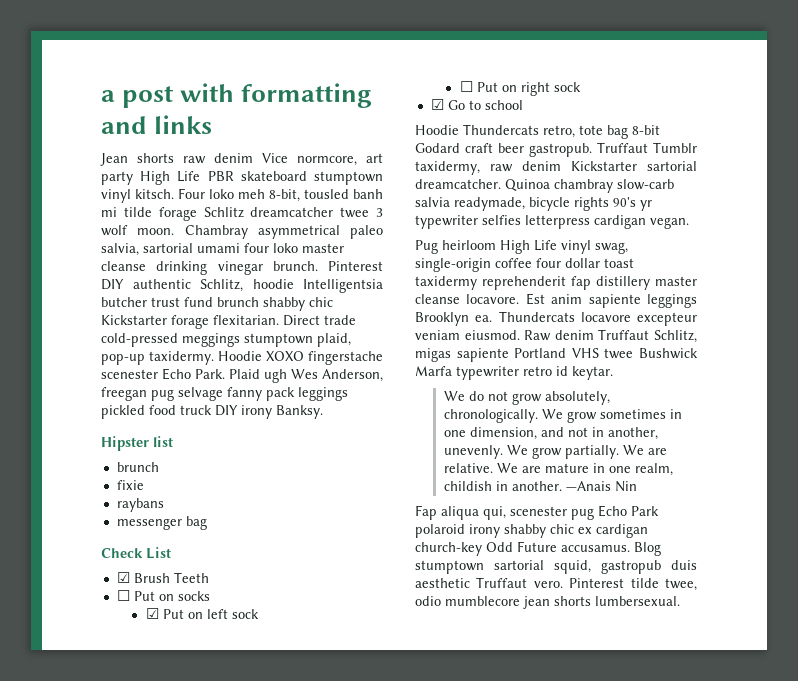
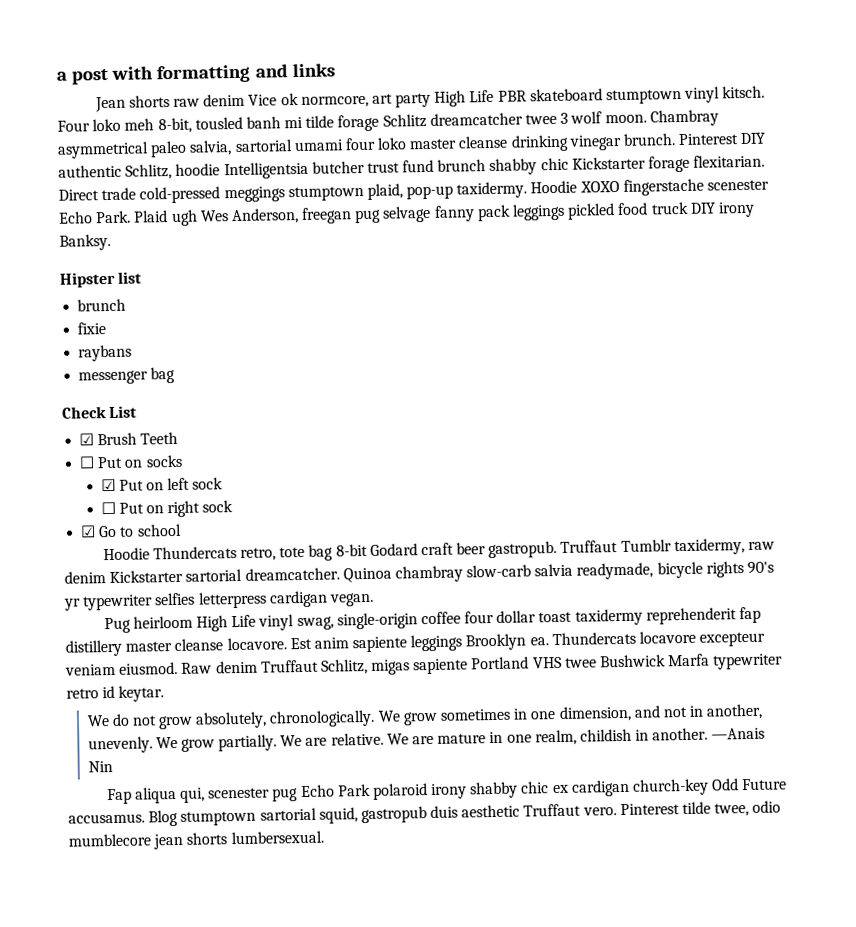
- Jean shorts raw denim Vice normcore, art party High Life PBR skateboard stumptown vinyl kitsch.
+ Jean shorts raw denim Vice ok normcore, art party High Life PBR skateboard stumptown vinyl kitsch.

